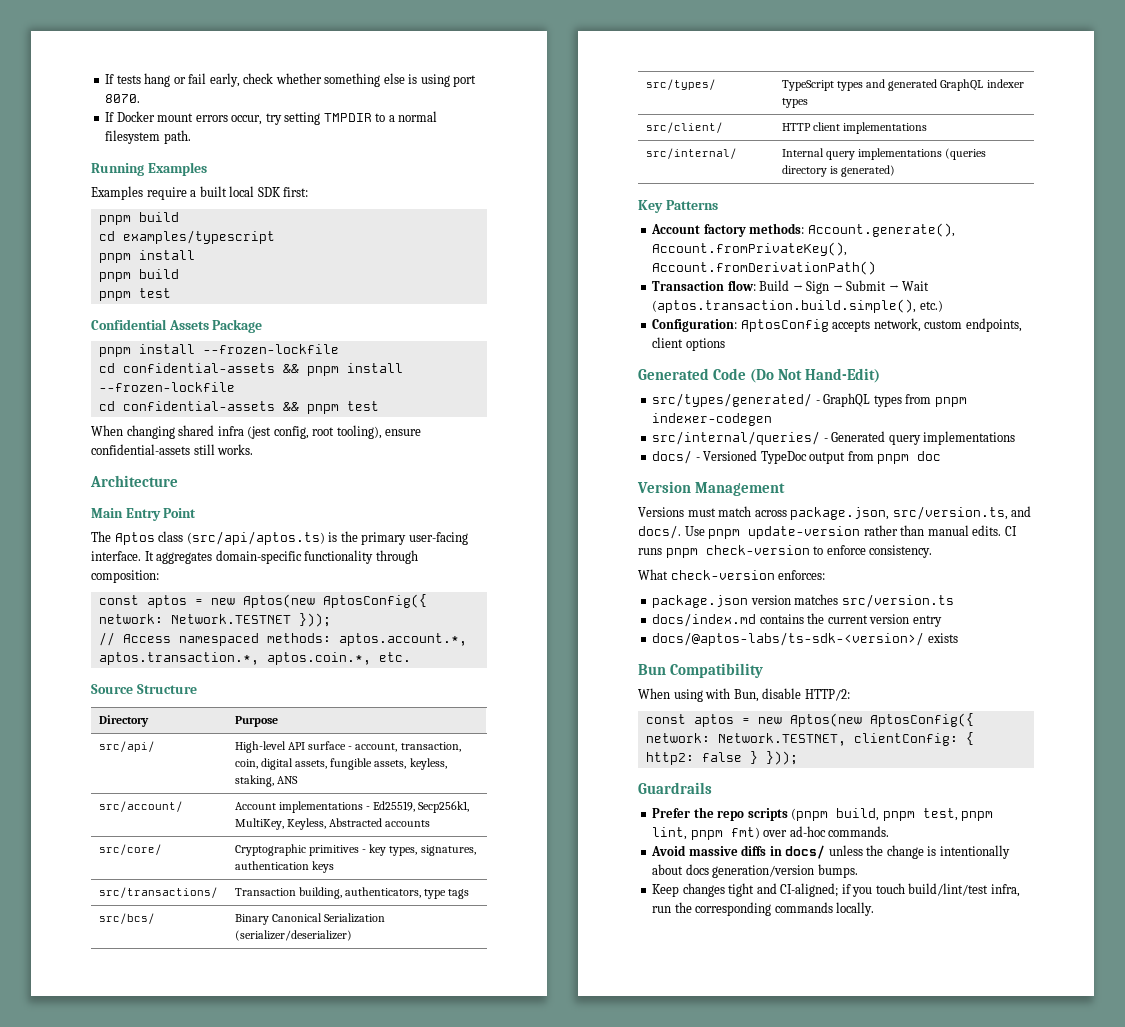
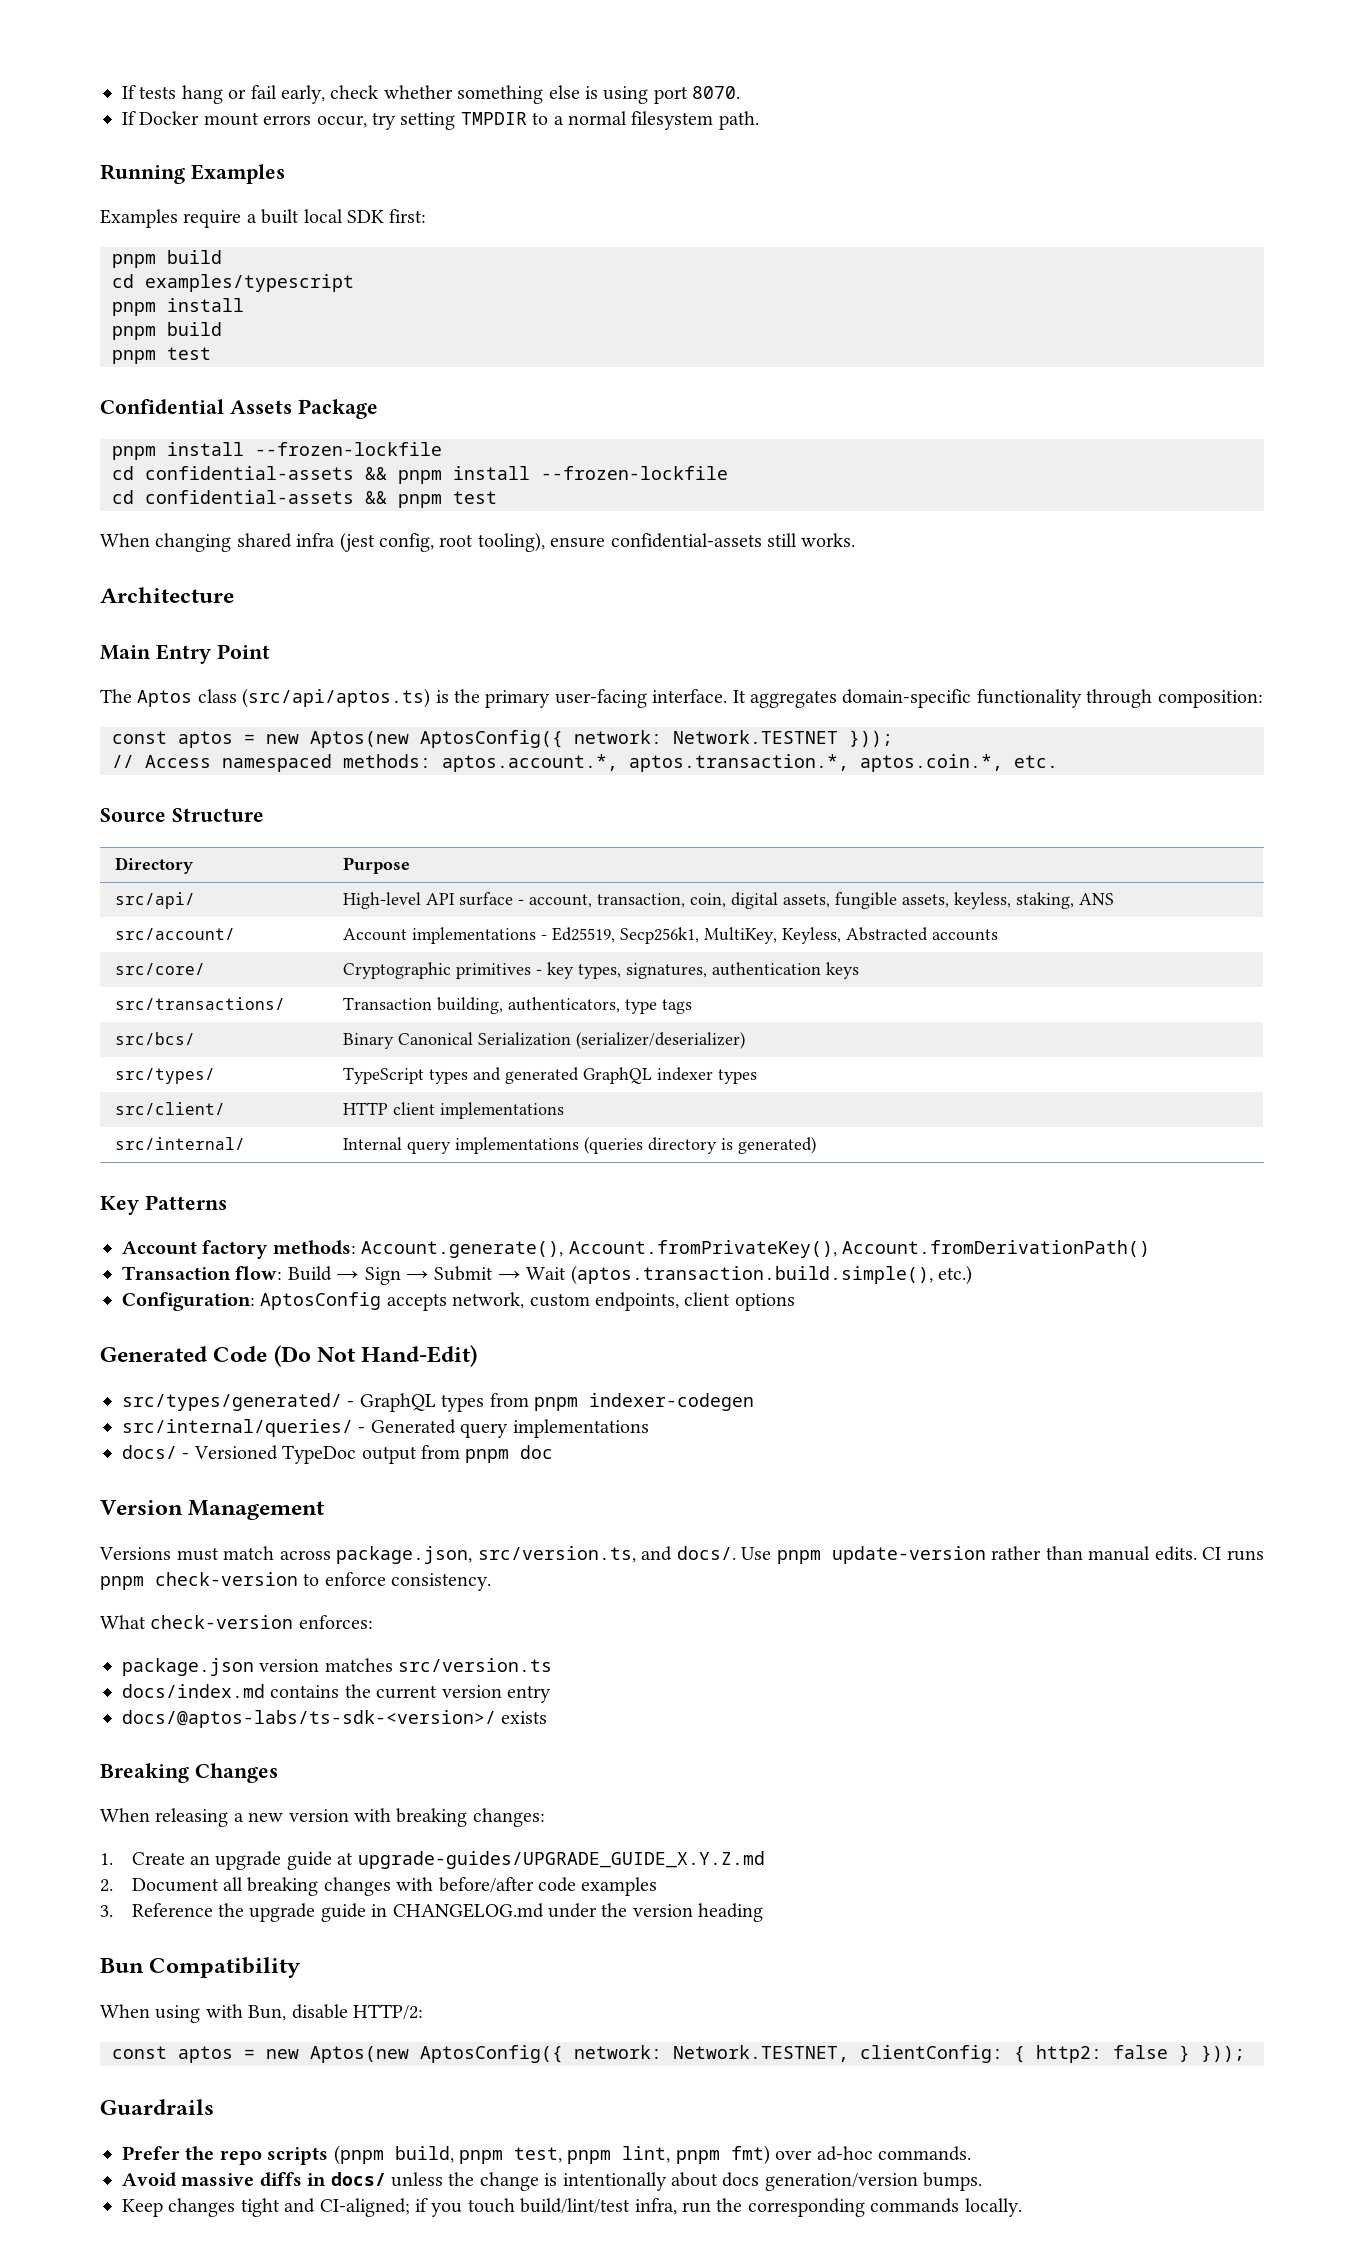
+ Breaking Changes
+ When releasing a new version with breaking changes:
+ 1. Create an upgrade guide at upgrade-guides/UPGRADE_GUIDE_X.Y.Z.md
+ 2. Document all breaking changes with before/after code examples
+ 3. Reference the upgrade guide in CHANGELOG.md under the version heading

